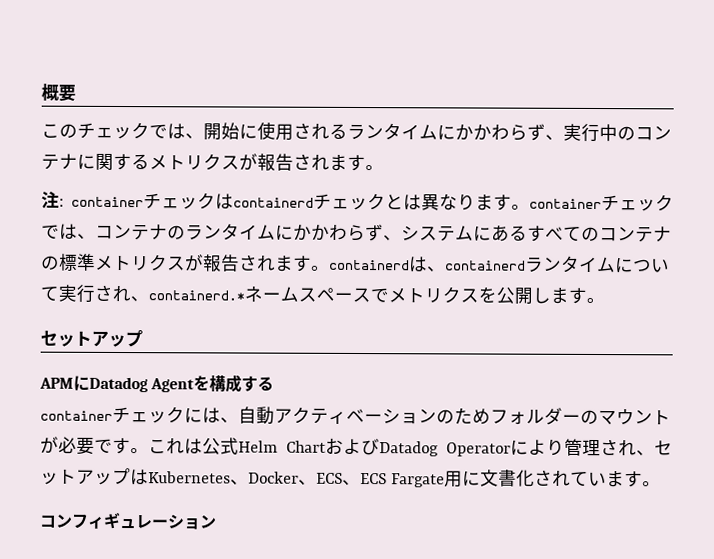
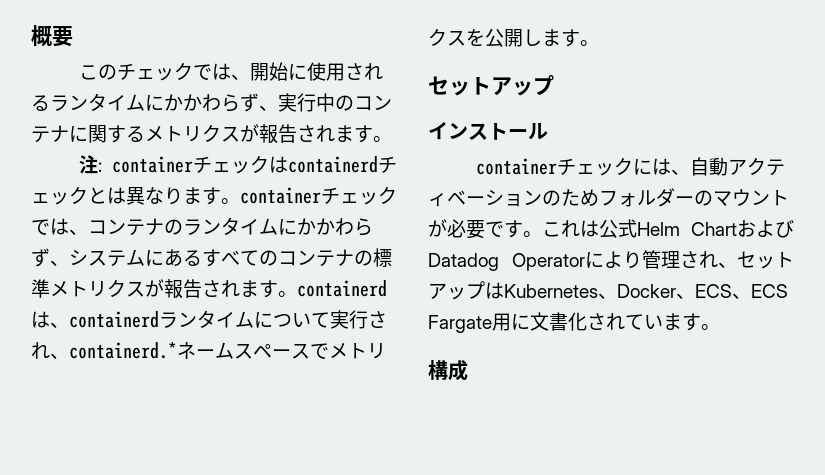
- APMにDatadog Agentを構成する
+ インストール
- コンフィギュレーション
+ 構成

